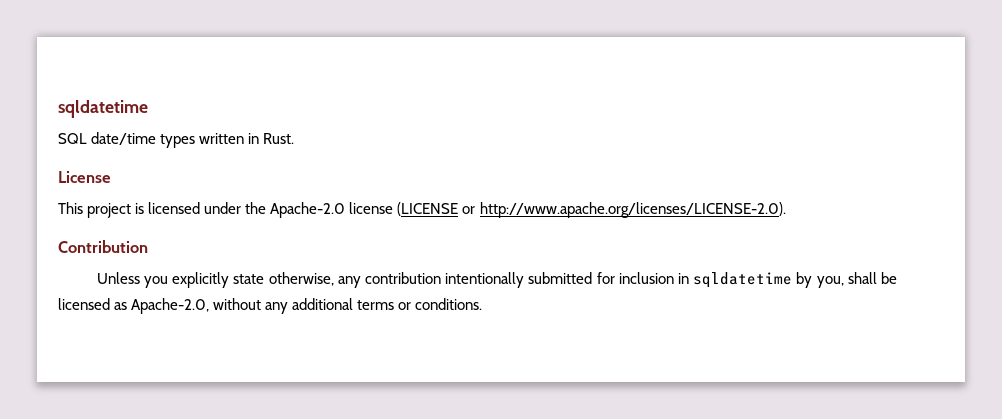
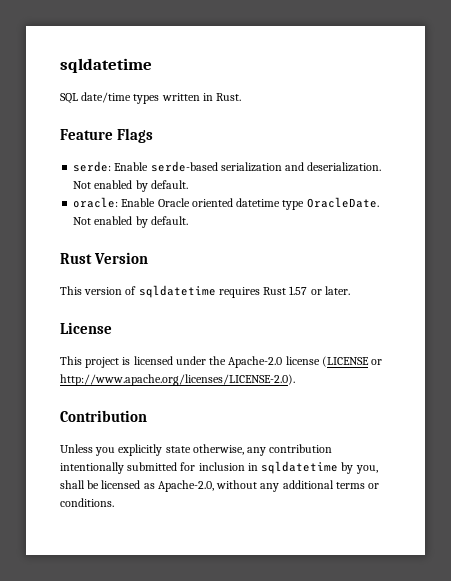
+ Feature Flags
+ serde: Enable serde-based serialization and deserialization. Not enabled by default.
+ oracle: Enable Oracle oriented datetime type OracleDate. Not enabled by default.
+ Rust Version
+ This version of sqldatetime requires Rust 1.57 or later.

